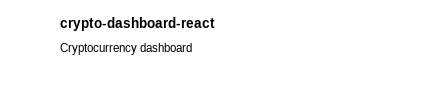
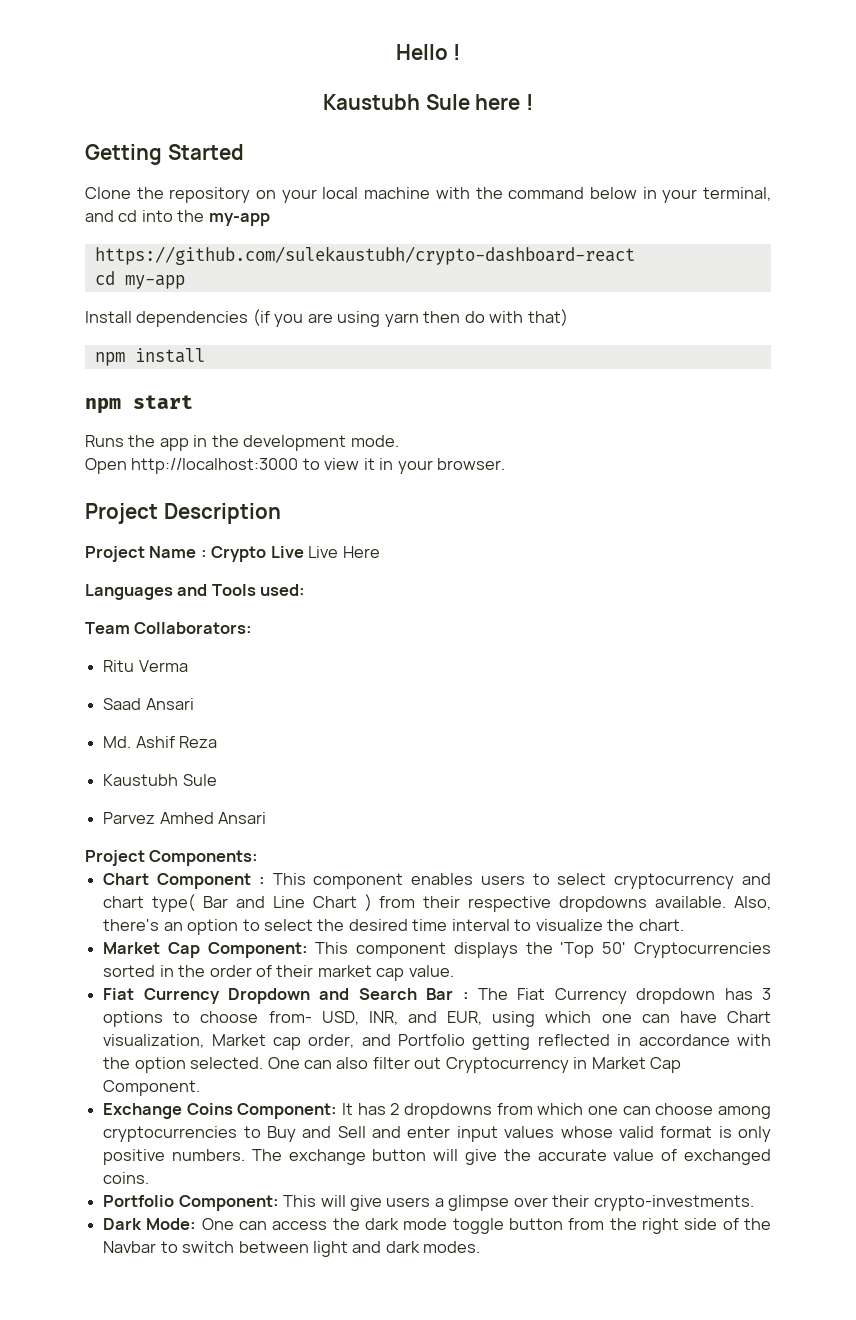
- crypto-dashboard-react
- Cryptocurrency dashboard
+ Hello !
+ Kaustubh Sule here !
+ Getting Started
+ Clone the repository on your local machine with the command below in your terminal, and cd into the my-app
+ https://github.com/sulekaustubh/crypto-dashboard-react
+ cd my-app
+ Install dependencies (if you are using yarn then do with that)
+ npm install
+ npm start
+ Runs the app in the development mode.
+ Open http://localhost:3000 to view it in your browser.
+ Project Description
+ Project Name : Crypto Live Live Here
+ Languages and Tools used:
+ Team Collaborators:
+ Ritu Verma
+ Saad Ansari
+ Md. Ashif Reza
+ Kaustubh Sule
+ Parvez Amhed Ansari
+ Project Components:
+ Chart Component : This component enables users to select cryptocurrency and chart type( Bar and Line Chart ) from their respective dropdowns available. Also, there's an option to select the desired time interval to visualize the chart.
+ Market Cap Component: This component displays the 'Top 50' Cryptocurrencies sorted in the order of their market cap value.
+ Fiat Currency Dropdown and Search Bar : The Fiat Currency dropdown has 3 options to choose from- USD, INR, and EUR, using which one can have Chart visualization, Market cap order, and Portfolio getting reflected in accordance with the option selected. One can also filter out Cryptocurrency in Market Cap Component.
+ Exchange Coins Component: It has 2 dropdowns from which one can choose among cryptocurrencies to Buy and Sell and enter input values whose valid format is only positive numbers. The exchange button will give the accurate value of exchanged coins.
+ Portfolio Component: This will give users a glimpse over their crypto-investments.
+ Dark Mode: One can access the dark mode toggle button from the right side of the Navbar to switch between light and dark modes.

